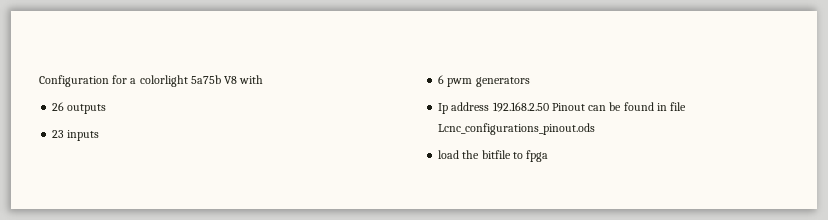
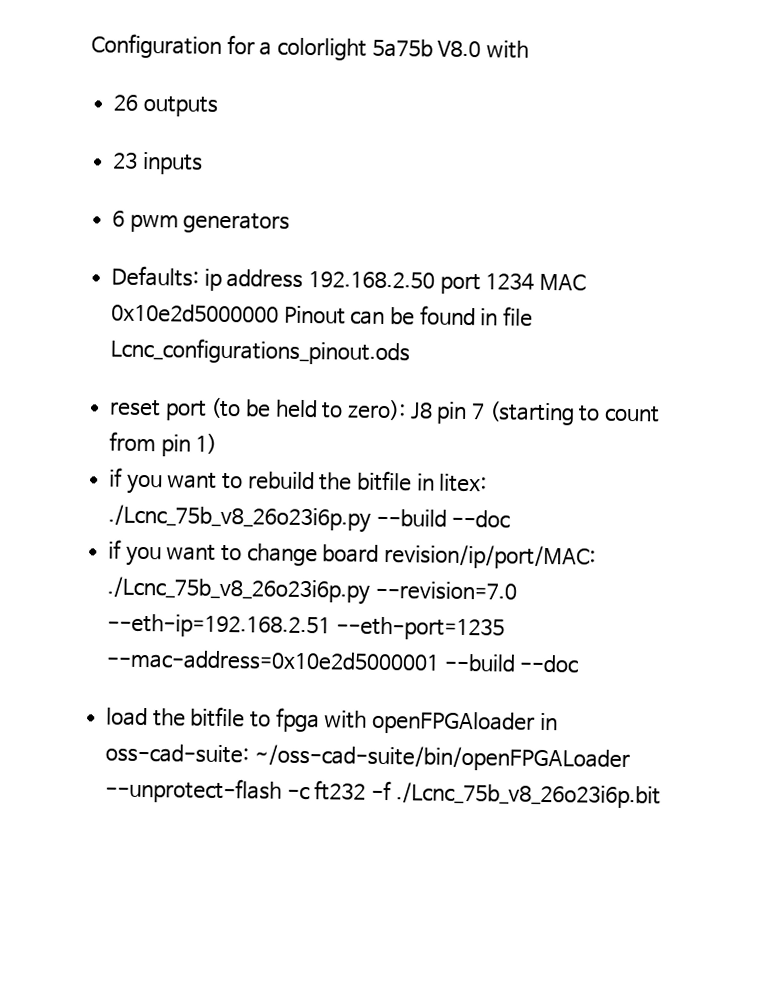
- Configuration for a colorlight 5a75b V8 with
+ Configuration for a colorlight 5a75b V8.0 with
- Ip address 192.168.2.50 Pinout can be found in file Lcnc_configurations_pinout.ods
+ Defaults: ip address 192.168.2.50 port 1234 MAC 0x10e2d5000000 Pinout can be found in file Lcnc_configurations_pinout.ods
+ reset port (to be held to zero): J8 pin 7 (starting to count from pin 1)
+ if you want to rebuild the bitfile in litex: ./Lcnc_75b_v8_26o23i6p.py --build --doc
+ if you want to change board revision/ip/port/MAC: ./Lcnc_75b_v8_26o23i6p.py --revision=7.0 --eth-ip=192.168.2.51 --eth-port=1235 --mac-address=0x10e2d5000001 --build --doc
- load the bitfile to fpga
+ load the bitfile to fpga with openFPGAloader in oss-cad-suite: ~/oss-cad-suite/bin/openFPGALoader --unprotect-flash -c ft232 -f ./Lcnc_75b_v8_26o23i6p.bit

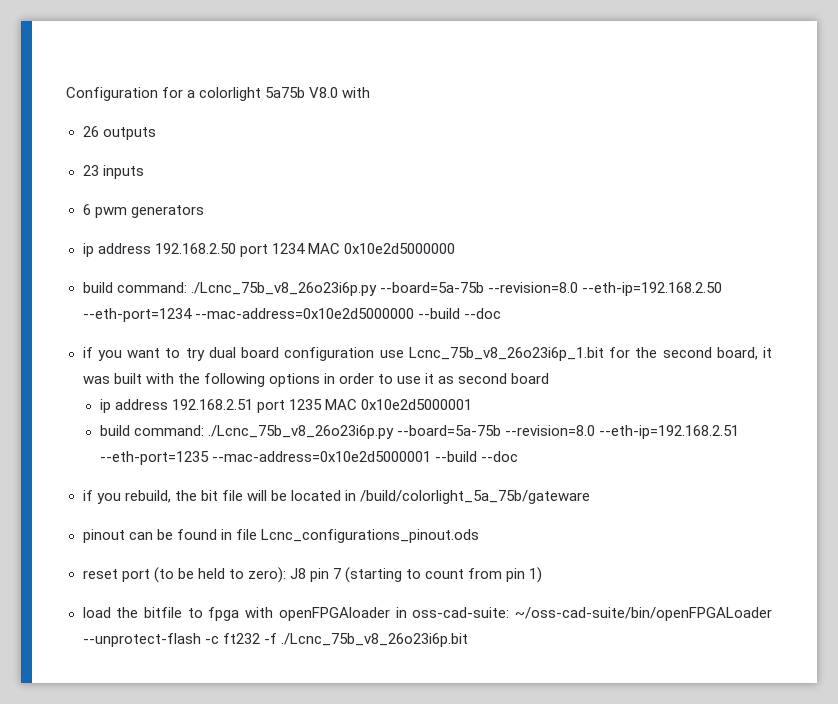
- Defaults: ip address 192.168.2.50 port 1234 MAC 0x10e2d5000000 Pinout can be found in file Lcnc_configurations_pinout.ods
+ ip address 192.168.2.50 port 1234 MAC 0x10e2d5000000
+ build command: ./Lcnc_75b_v8_26o23i6p.py --board=5a-75b --revision=8.0 --eth-ip=192.168.2.50 --eth-port=1234 --mac-address=0x10e2d5000000 --build --doc
+ if you want to try dual board configuration use Lcnc_75b_v8_26o23i6p_1.bit for the second board, it was built with the following options in order to use it as second board
+ ip address 192.168.2.51 port 1235 MAC 0x10e2d5000001
+ build command: ./Lcnc_75b_v8_26o23i6p.py --board=5a-75b --revision=8.0 --eth-ip=192.168.2.51 --eth-port=1235 --mac-address=0x10e2d5000001 --build --doc
+ if you rebuild, the bit file will be located in /build/colorlight_5a_75b/gateware
+ pinout can be found in file Lcnc_configurations_pinout.ods
- if you want to rebuild the bitfile in litex: ./Lcnc_75b_v8_26o23i6p.py --build --doc
- if you want to change board revision/ip/port/MAC: ./Lcnc_75b_v8_26o23i6p.py --revision=7.0 --eth-ip=192.168.2.51 --eth-port=1235 --mac-address=0x10e2d5000001 --build --doc

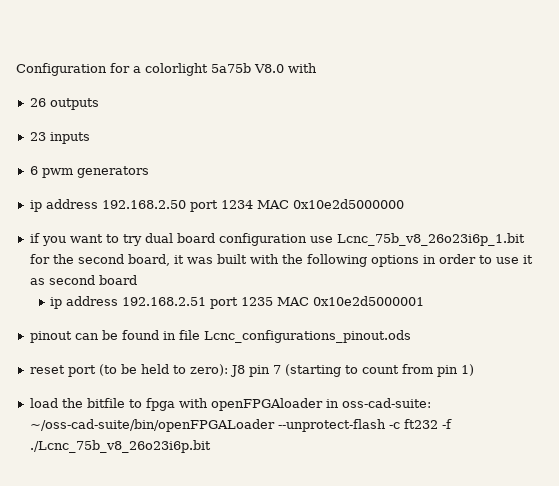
- build command: ./Lcnc_75b_v8_26o23i6p.py --board=5a-75b --revision=8.0 --eth-ip=192.168.2.50 --eth-port=1234 --mac-address=0x10e2d5000000 --build --doc
- build command: ./Lcnc_75b_v8_26o23i6p.py --board=5a-75b --revision=8.0 --eth-ip=192.168.2.51 --eth-port=1235 --mac-address=0x10e2d5000001 --build --doc
- if you rebuild, the bit file will be located in /build/colorlight_5a_75b/gateware

